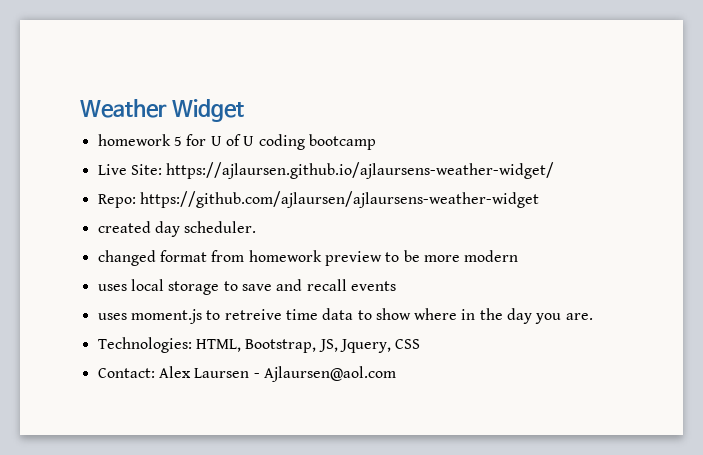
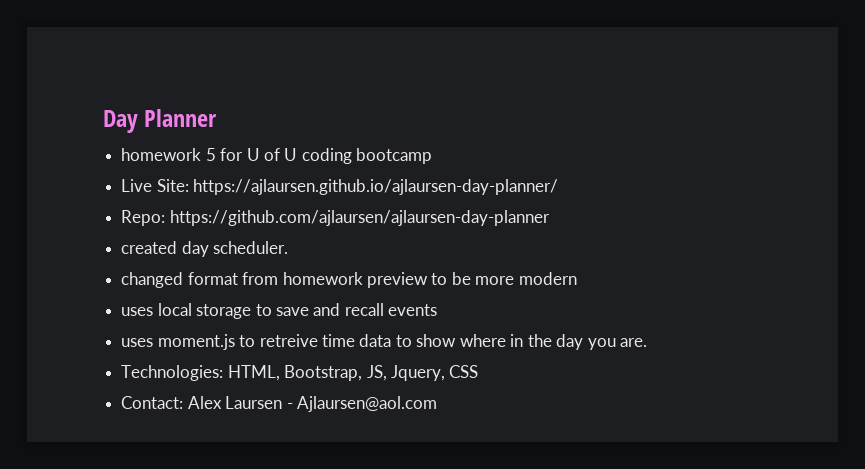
- Weather Widget
+ Day Planner
- Live Site: https://ajlaursen.github.io/ajlaursens-weather-widget/
+ Live Site: https://ajlaursen.github.io/ajlaursen-day-planner/
- Repo: https://github.com/ajlaursen/ajlaursens-weather-widget
+ Repo: https://github.com/ajlaursen/ajlaursen-day-planner

